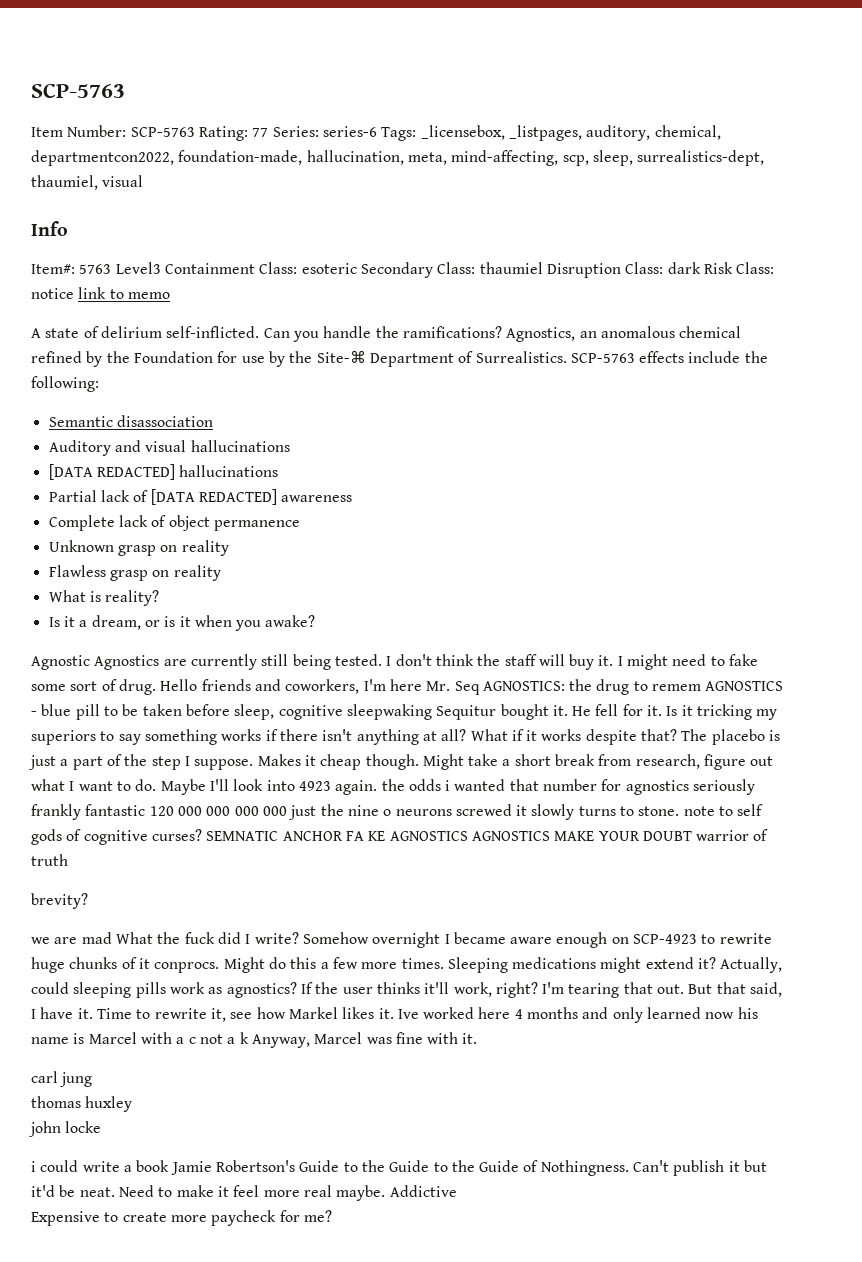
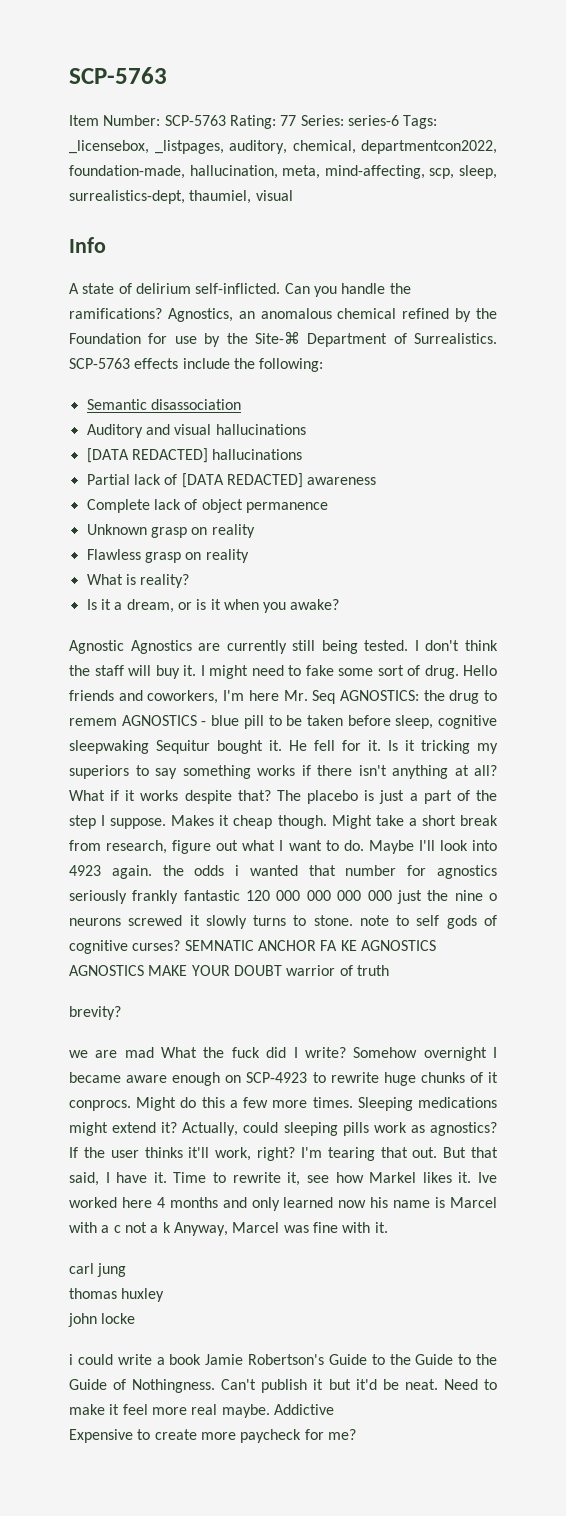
- Item#: 5763 Level3 Containment Class: esoteric Secondary Class: thaumiel Disruption Class: dark Risk Class: notice link to memo

